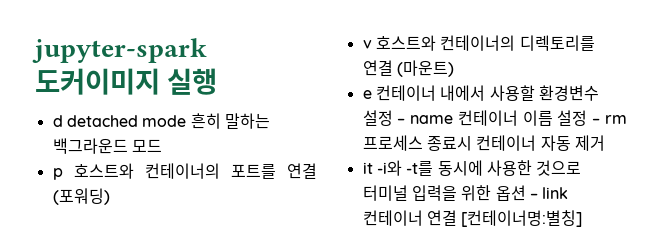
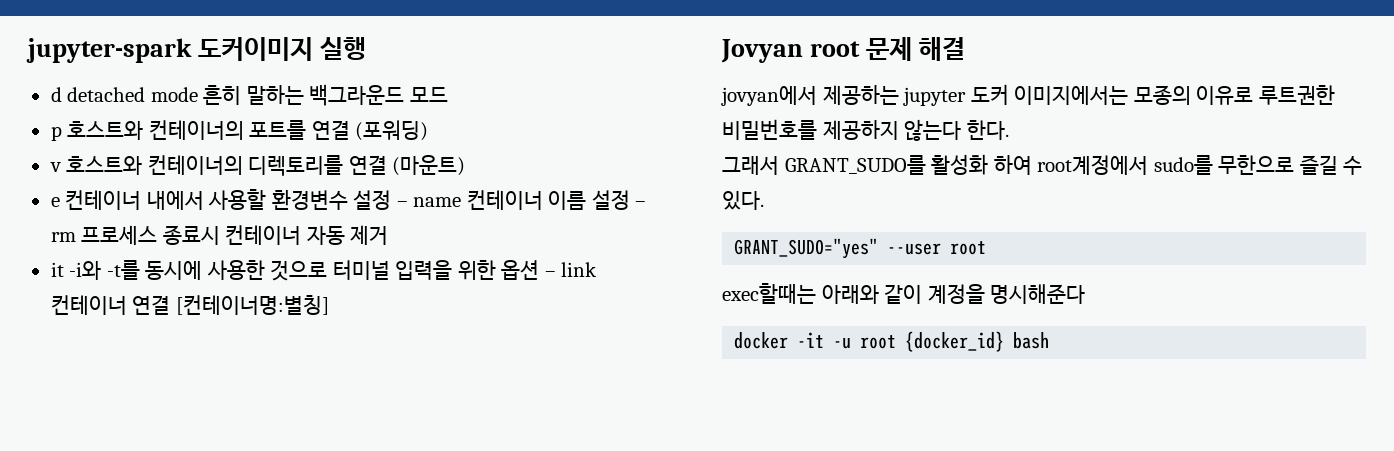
+ Jovyan root 문제 해결
+ jovyan에서 제공하는 jupyter 도커 이미지에서는 모종의 이유로 루트권한 비밀번호를 제공하지 않는다 한다.
+ 그래서 GRANT_SUDO를 활성화 하여 root계정에서 sudo를 무한으로 즐길 수 있다.
+ GRANT_SUDO="yes" --user root
+ exec할때는 아래와 같이 계정을 명시해준다
+ docker -it -u root {docker_id} bash

